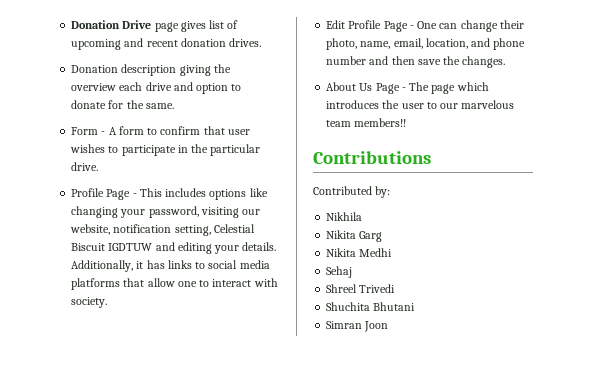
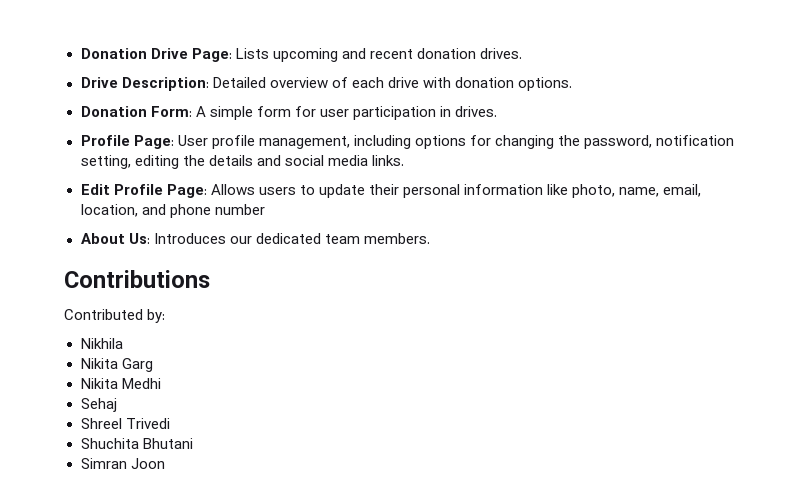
- Donation Drive page gives list of upcoming and recent donation drives.
+ Donation Drive Page: Lists upcoming and recent donation drives.
- Donation description giving the overview each drive and option to donate for the same.
- Form - A form to confirm that user wishes to participate in the particular drive.
- Profile Page - This includes options like changing your password, visiting our website, notification setting, Celestial Biscuit IGDTUW and editing your details. Additionally, it has links to social media platforms that allow one to interact with society.
- Edit Profile Page - One can change their photo, name, email, location, and phone number and then save the changes.
- About Us Page - The page which introduces the user to our marvelous team members!!
+ Drive Description: Detailed overview of each drive with donation options.
+ Donation Form: A simple form for user participation in drives.
+ Profile Page: User profile management, including options for changing the password, notification setting, editing the details and social media links.
+ Edit Profile Page: Allows users to update their personal information like photo, name, email, location, and phone number
+ About Us: Introduces our dedicated team members.

